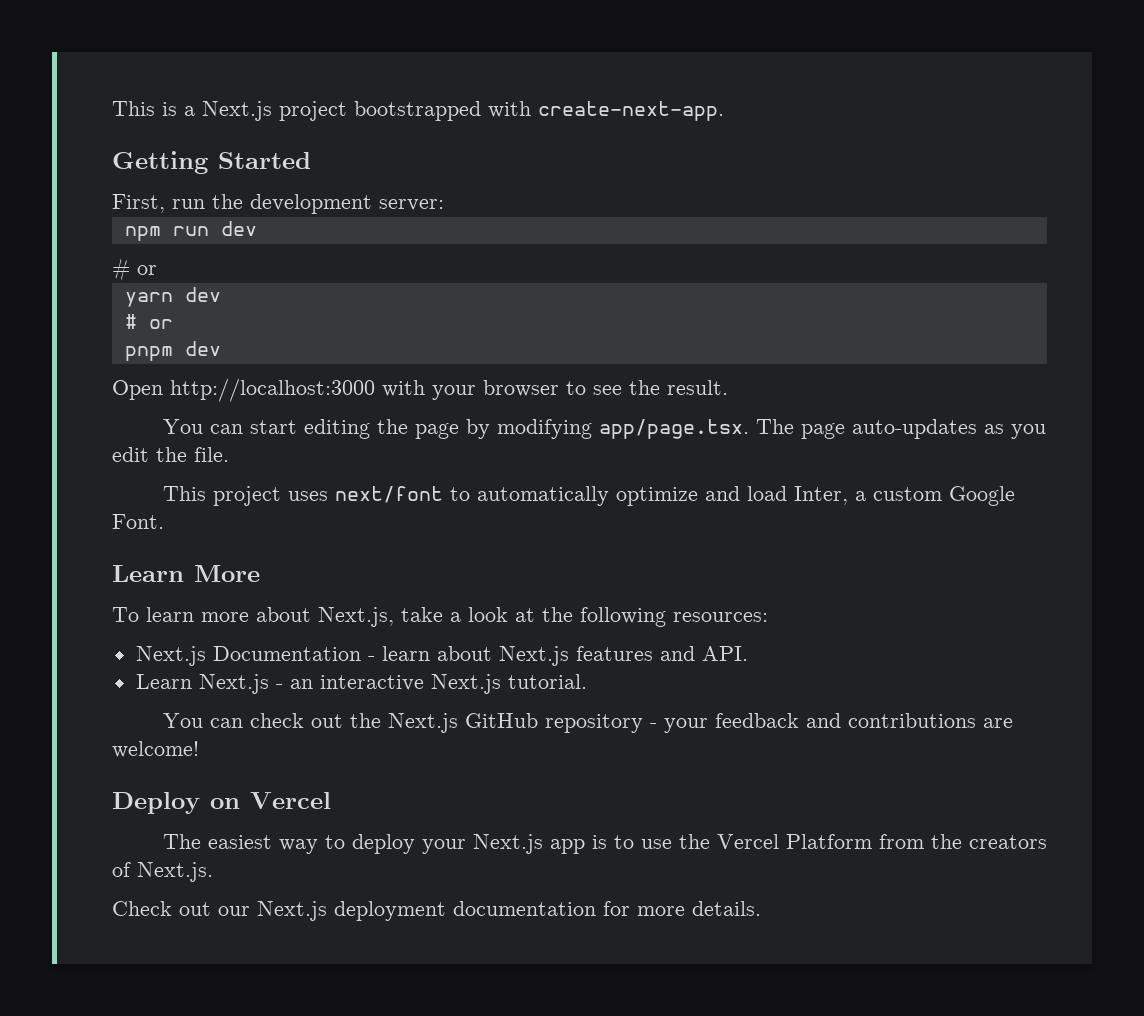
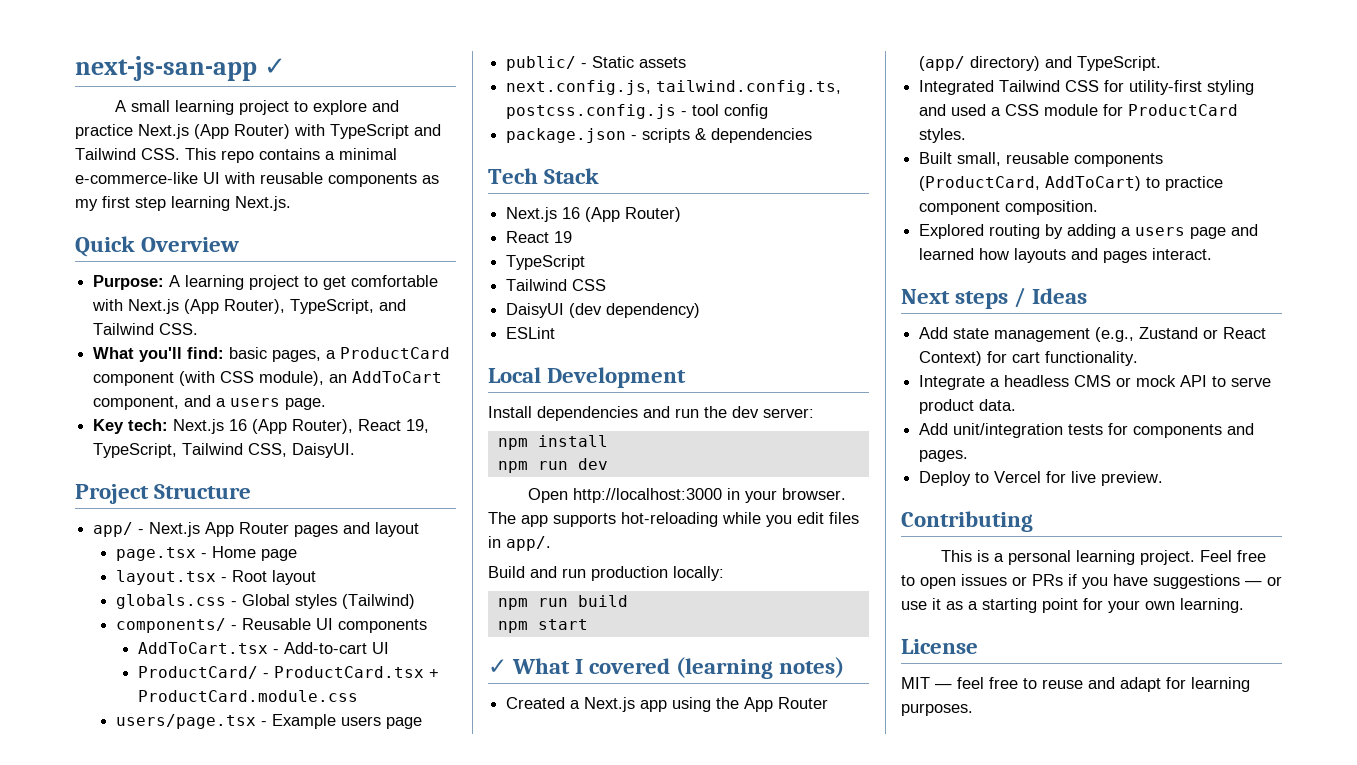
- This is a Next.js project bootstrapped with create-next-app.
- Getting Started
- First, run the development server:
+ next-js-san-app ✓
+ A small learning project to explore and practice Next.js (App Router) with TypeScript and Tailwind CSS. This repo contains a minimal e‑commerce-like UI with reusable components as my first step learning Next.js.
+ Quick Overview
+ Purpose: A learning project to get comfortable with Next.js (App Router), TypeScript, and Tailwind CSS.
+ What you'll find: basic pages, a ProductCard component (with CSS module), an AddToCart component, and a users page.
+ Key tech: Next.js 16 (App Router), React 19, TypeScript, Tailwind CSS, DaisyUI.
+ Project Structure
+ app/ - Next.js App Router pages and layout
+ page.tsx - Home page
+ layout.tsx - Root layout
+ globals.css - Global styles (Tailwind)
+ components/ - Reusable UI components
+ AddToCart.tsx - Add-to-cart UI
+ ProductCard/ - ProductCard.tsx + ProductCard.module.css
+ users/page.tsx - Example users page
+ public/ - Static assets
+ next.config.js, tailwind.config.ts, postcss.config.js - tool config
+ package.json - scripts & dependencies
+ Tech Stack
+ Next.js 16 (App Router)
+ React 19
+ TypeScript
+ Tailwind CSS
+ DaisyUI (dev dependency)
+ ESLint
+ Local Development
+ Install dependencies and run the dev server:
+ npm install
  npm run dev
- # or
- yarn dev
- # or
- pnpm dev
- Open http://localhost:3000 with your browser to see the result.
- You can start editing the page by modifying app/page.tsx. The page auto-updates as you edit the file.
- This project uses next/font to automatically optimize and load Inter, a custom Google Font.
- Learn More
- To learn more about Next.js, take a look at the following resources:
- Next.js Documentation - learn about Next.js features and API.
- Learn Next.js - an interactive Next.js tutorial.
- You can check out the Next.js GitHub repository - your feedback and contributions are welcome!
- Deploy on Vercel
- The easiest way to deploy your Next.js app is to use the Vercel Platform from the creators of Next.js.
- Check out our Next.js deployment documentation for more details.
+ Open http://localhost:3000 in your browser. The app supports hot-reloading while you edit files in app/.
+ Build and run production locally:
+ npm run build
+ npm start
+ ✓ What I covered (learning notes)
+ Created a Next.js app using the App Router (app/ directory) and TypeScript.
+ Integrated Tailwind CSS for utility-first styling and used a CSS module for ProductCard styles.
+ Built small, reusable components (ProductCard, AddToCart) to practice component composition.
+ Explored routing by adding a users page and learned how layouts and pages interact.
+ Next steps / Ideas
+ Add state management (e.g., Zustand or React Context) for cart functionality.
+ Integrate a headless CMS or mock API to serve product data.
+ Add unit/integration tests for components and pages.
+ Deploy to Vercel for live preview.
+ Contributing
+ This is a personal learning project. Feel free to open issues or PRs if you have suggestions — or use it as a starting point for your own learning.
+ License
+ MIT — feel free to reuse and adapt for learning purposes.

